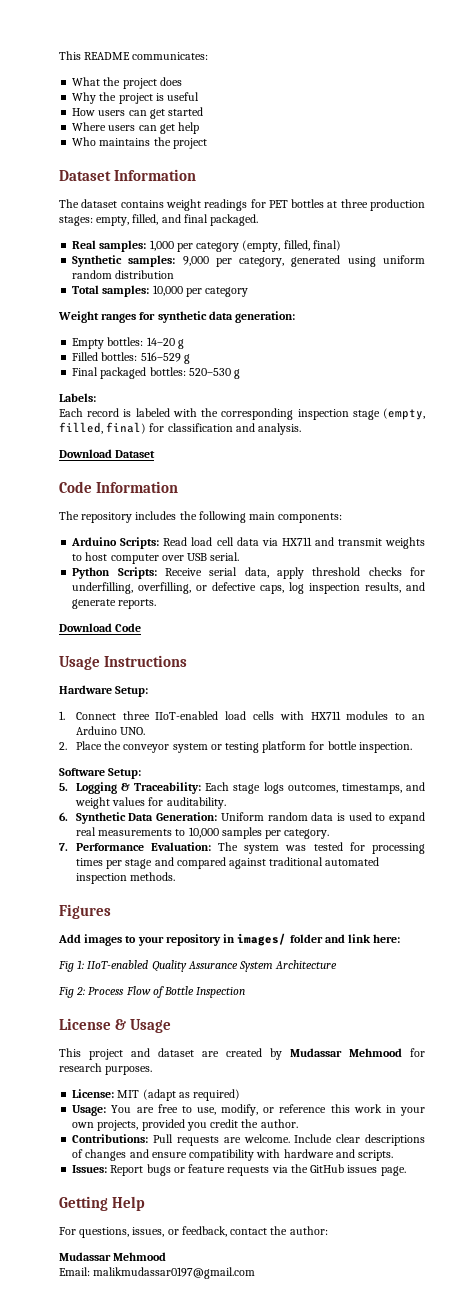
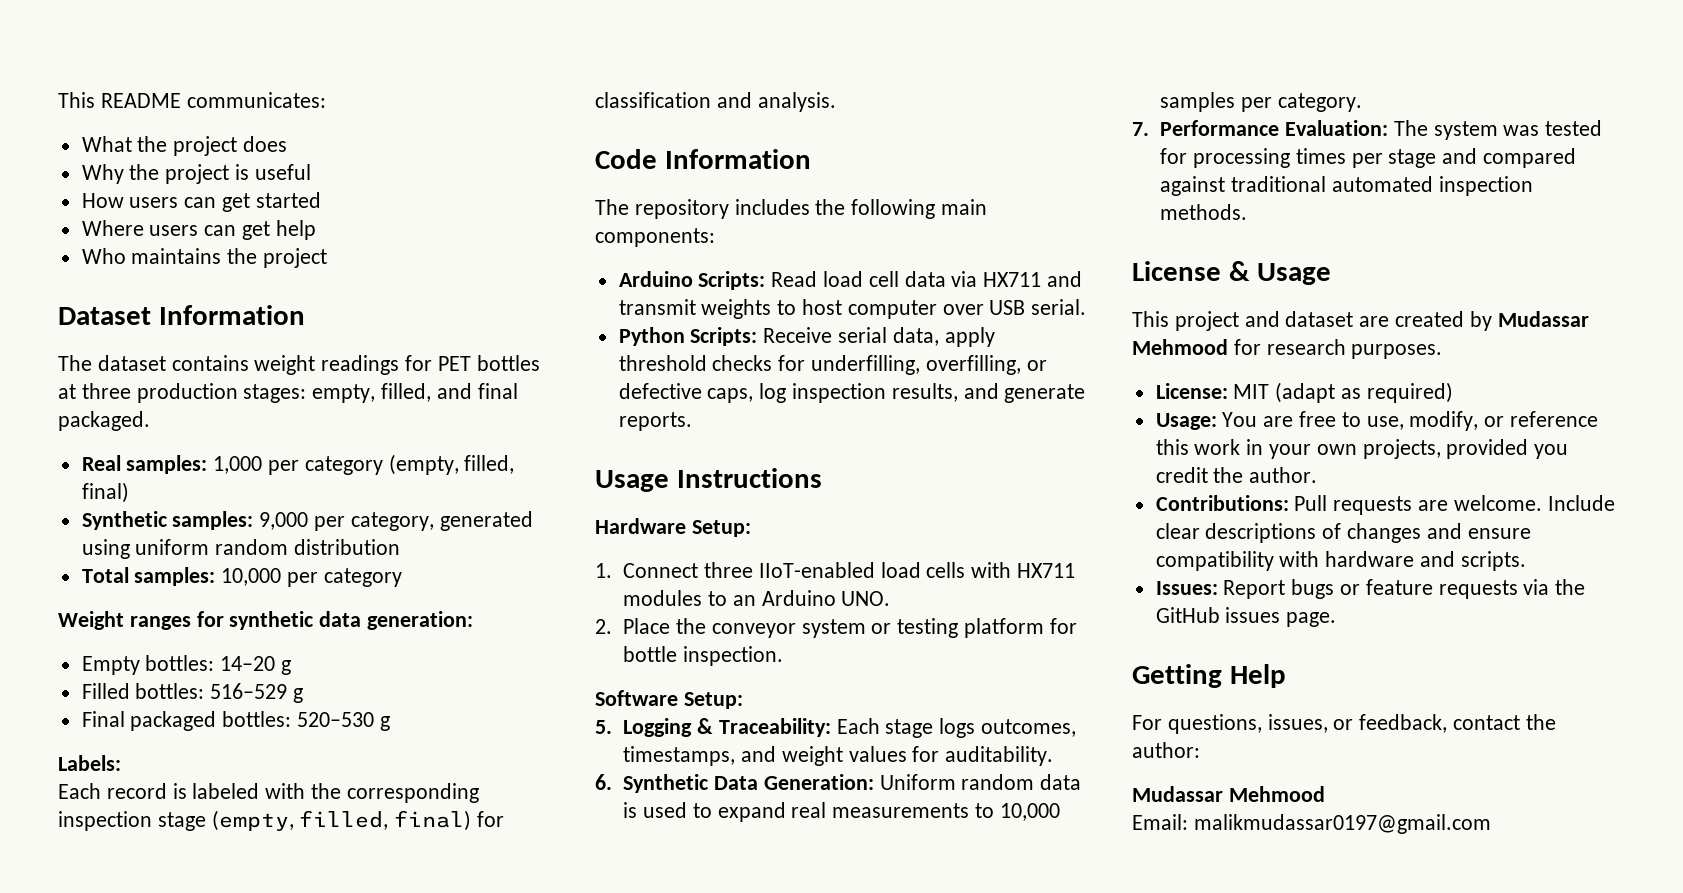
- Download Dataset
- Download Code
- Figures
- Add images to your repository in images/ folder and link here:
- Fig 1: IIoT-enabled Quality Assurance System Architecture
- Fig 2: Process Flow of Bottle Inspection

